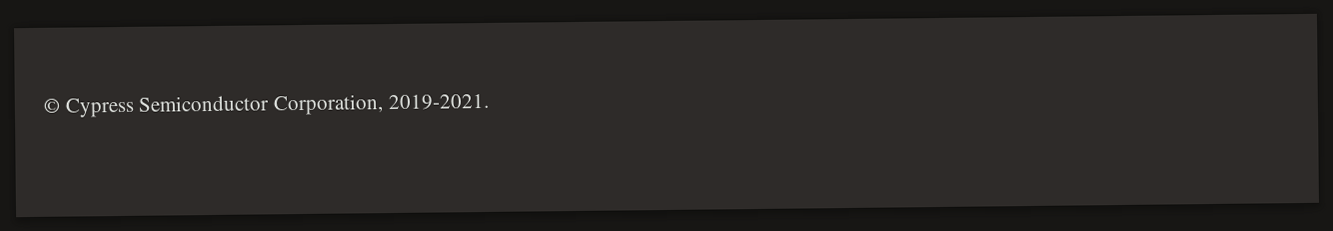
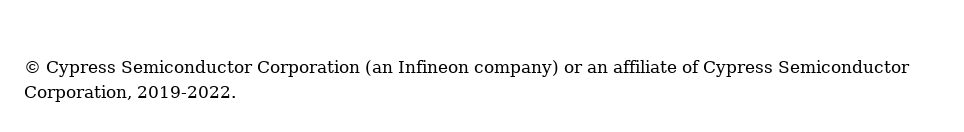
- © Cypress Semiconductor Corporation, 2019-2021.
+ © Cypress Semiconductor Corporation (an Infineon company) or an affiliate of Cypress Semiconductor Corporation, 2019-2022.

